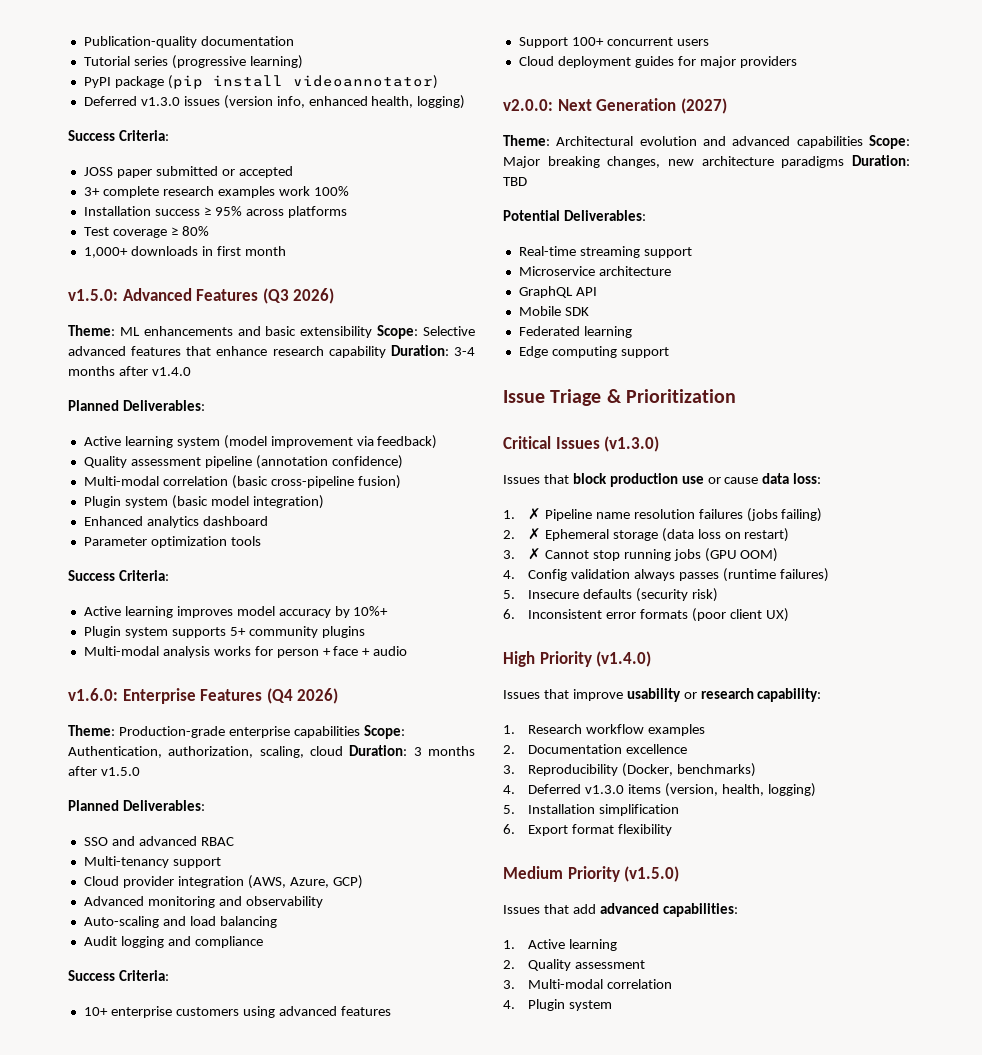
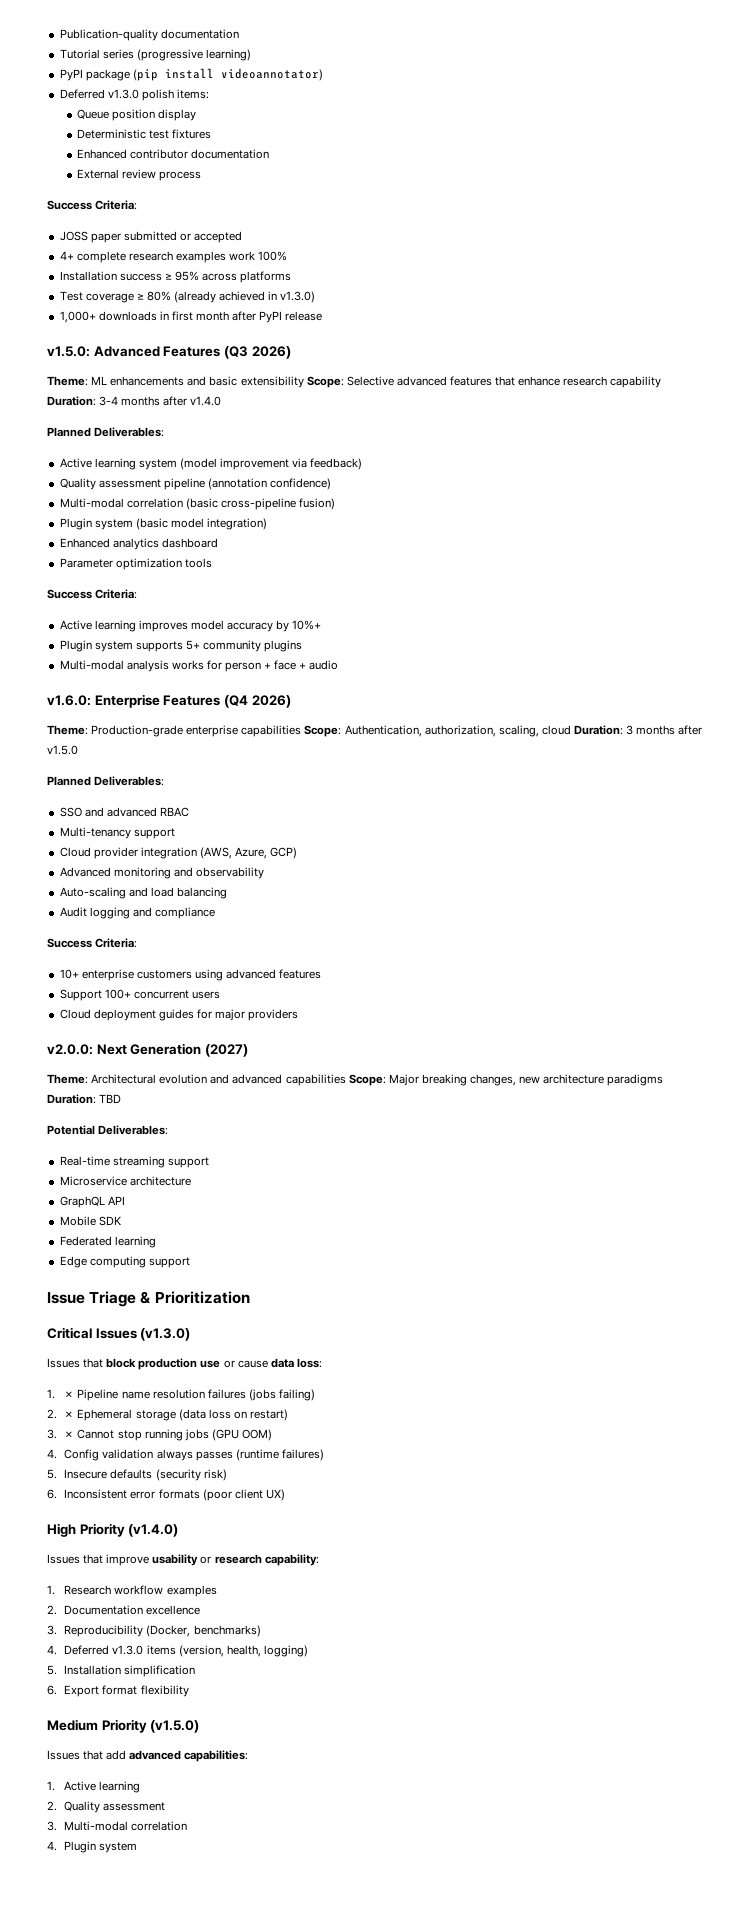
- Deferred v1.3.0 issues (version info, enhanced health, logging)
+ Deferred v1.3.0 polish items:
+ Queue position display
+ Deterministic test fixtures
+ Enhanced contributor documentation
+ External review process
- 3+ complete research examples work 100%
+ 4+ complete research examples work 100%
- Test coverage ≥ 80%
+ Test coverage ≥ 80% (already achieved in v1.3.0)
- 1,000+ downloads in first month
+ 1,000+ downloads in first month after PyPI release

